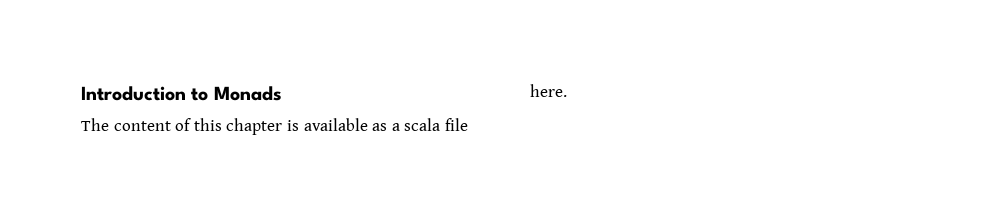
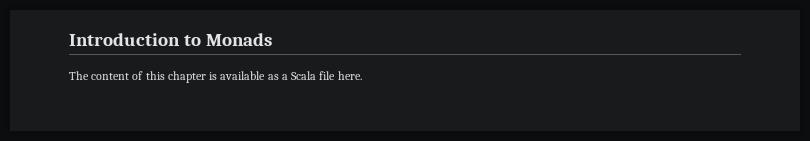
- The content of this chapter is available as a scala file here.
+ The content of this chapter is available as a Scala file here.

